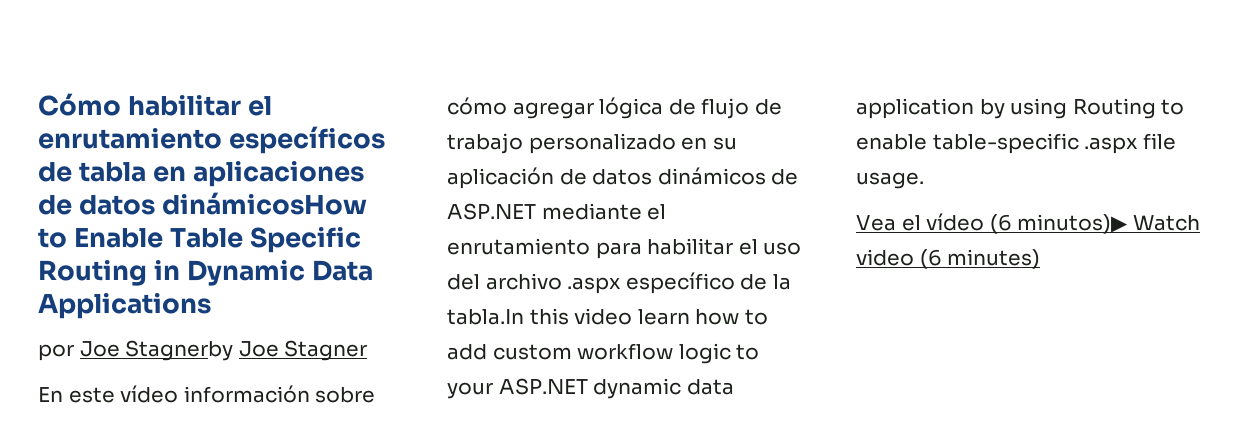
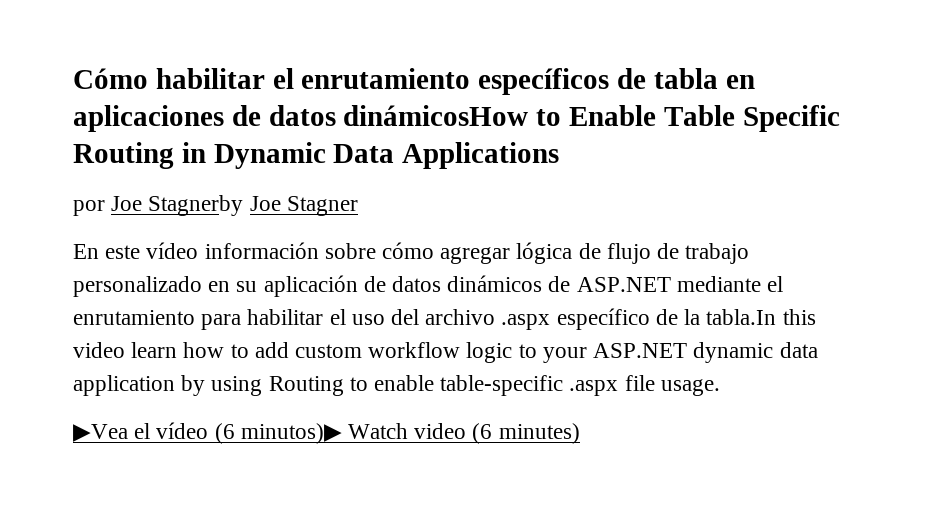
- Vea el vídeo (6 minutos)▶ Watch video (6 minutes)
+ ▶Vea el vídeo (6 minutos)▶ Watch video (6 minutes)

